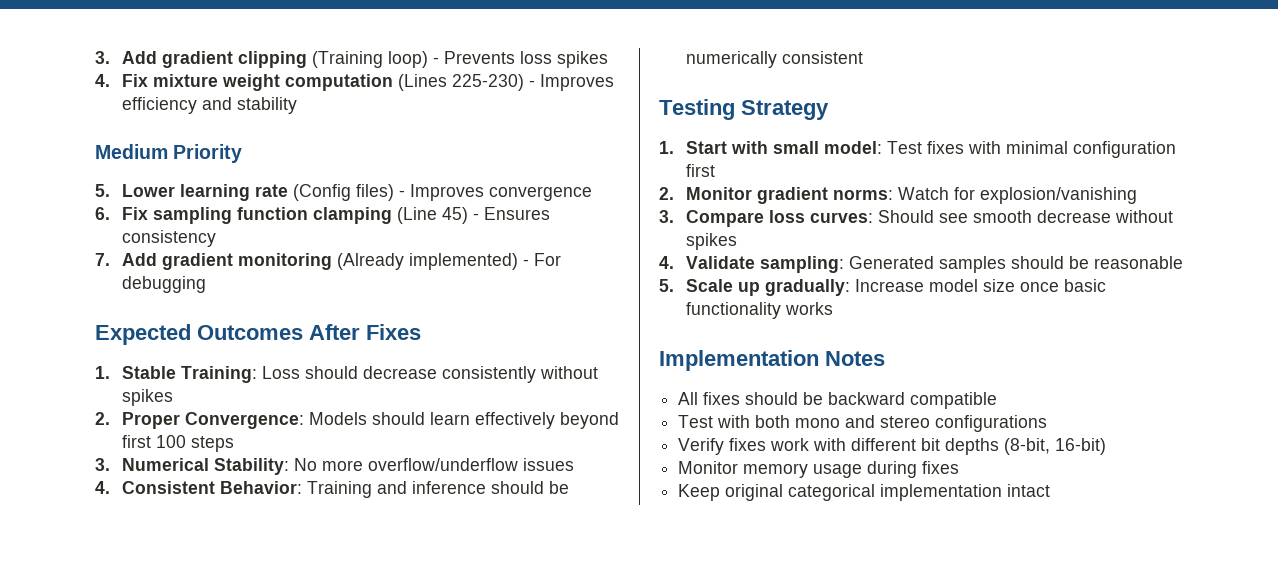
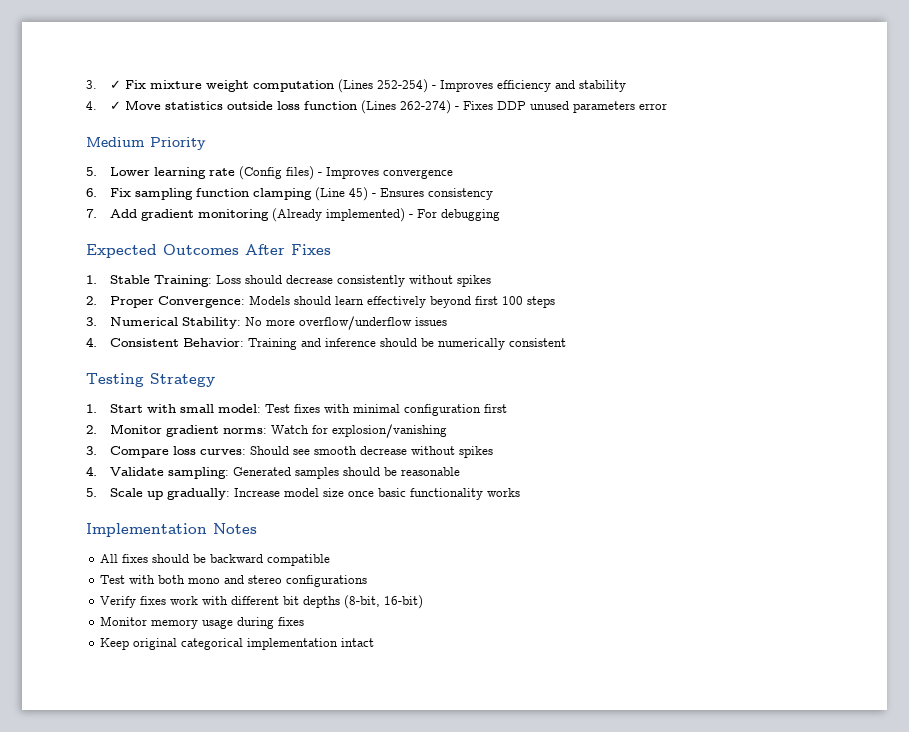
- 3. Add gradient clipping (Training loop) - Prevents loss spikes
- 4. Fix mixture weight computation (Lines 225-230) - Improves efficiency and stability
+ 3. ✓ Fix mixture weight computation (Lines 252-254) - Improves efficiency and stability
+ 4. ✓ Move statistics outside loss function (Lines 262-274) - Fixes DDP unused parameters error

